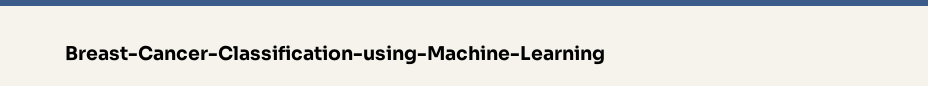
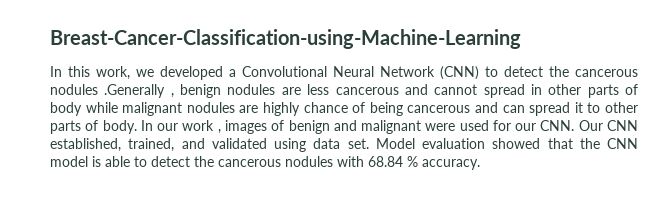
+ In this work, we developed a Convolutional Neural Network (CNN) to detect the cancerous nodules .Generally , benign nodules are less cancerous and cannot spread in other parts of body while malignant nodules are highly chance of being cancerous and can spread it to other parts of body. In our work , images of benign and malignant were used for our CNN. Our CNN established, trained, and validated using data set. Model evaluation showed that the CNN model is able to detect the cancerous nodules with 68.84 % accuracy.

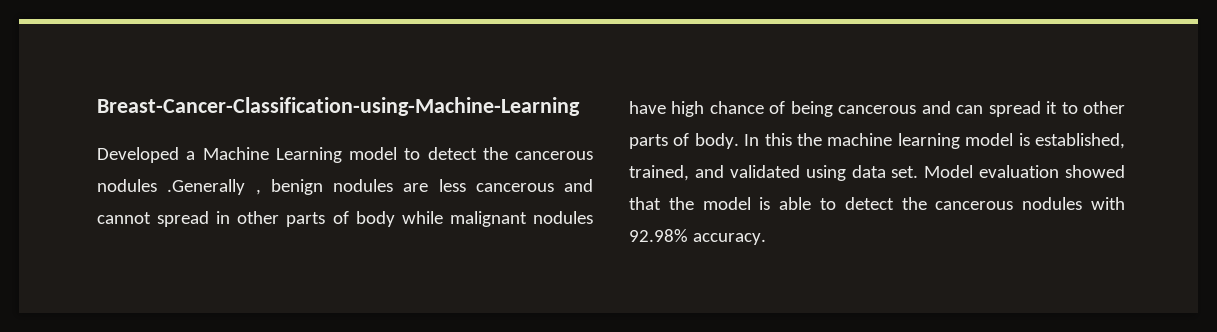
- In this work, we developed a Convolutional Neural Network (CNN) to detect the cancerous nodules .Generally , benign nodules are less cancerous and cannot spread in other parts of body while malignant nodules are highly chance of being cancerous and can spread it to other parts of body.
+ Developed a Machine Learning model to detect the cancerous nodules .Generally , benign nodules are less cancerous and cannot spread in other parts of body while malignant nodules have high chance of being cancerous and can spread it to other parts of body.
- In our work , images of benign and malignant were used for our CNN. Our CNN established, trained, and validated using data set.
+ In this the machine learning model is established, trained, and validated using data set.
- Model evaluation showed that the CNN model is able to detect the cancerous nodules with 68.84 % accuracy.
+ Model evaluation showed that the model is able to detect the cancerous nodules with 92.98% accuracy.

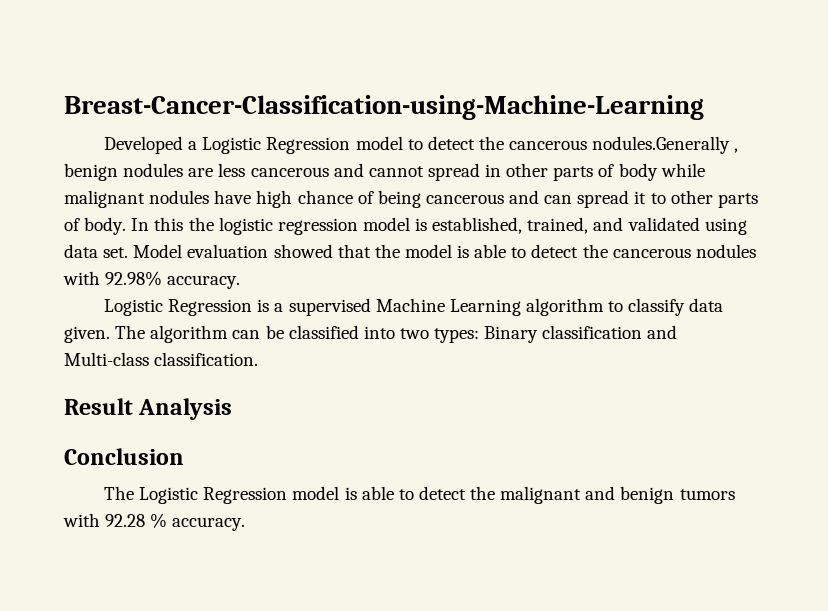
- Developed a Machine Learning model to detect the cancerous nodules .Generally , benign nodules are less cancerous and cannot spread in other parts of body while malignant nodules have high chance of being cancerous and can spread it to other parts of body.
+ Developed a Logistic Regression model to detect the cancerous nodules.Generally , benign nodules are less cancerous and cannot spread in other parts of body while malignant nodules have high chance of being cancerous and can spread it to other parts of body.
- In this the machine learning model is established, trained, and validated using data set.
+ In this the logistic regression model is established, trained, and validated using data set.
+ Logistic Regression is a supervised Machine Learning algorithm to classify data given. The algorithm can be classified into two types: Binary classification and Multi-class classification.
+ Result Analysis
+ Conclusion
+ The Logistic Regression model is able to detect the malignant and benign tumors with 92.28 % accuracy.

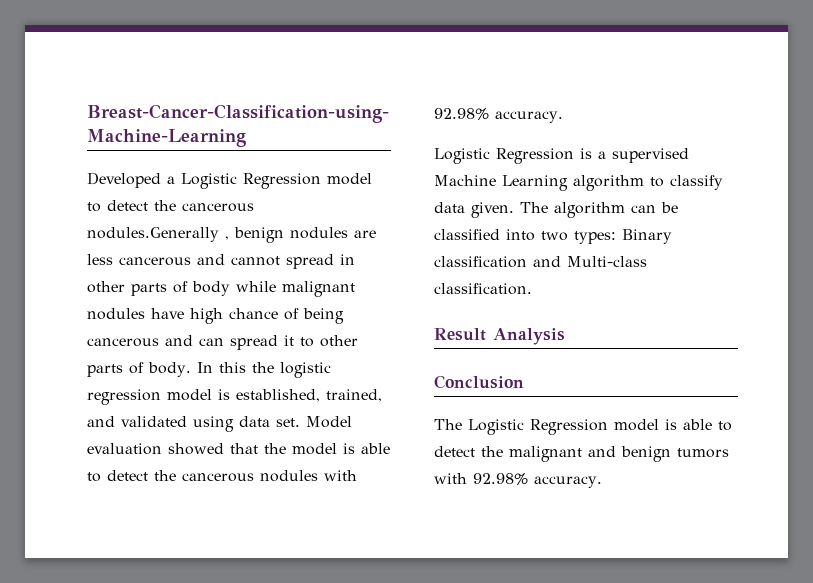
- The Logistic Regression model is able to detect the malignant and benign tumors with 92.28 % accuracy.
+ The Logistic Regression model is able to detect the malignant and benign tumors with 92.98% accuracy.

